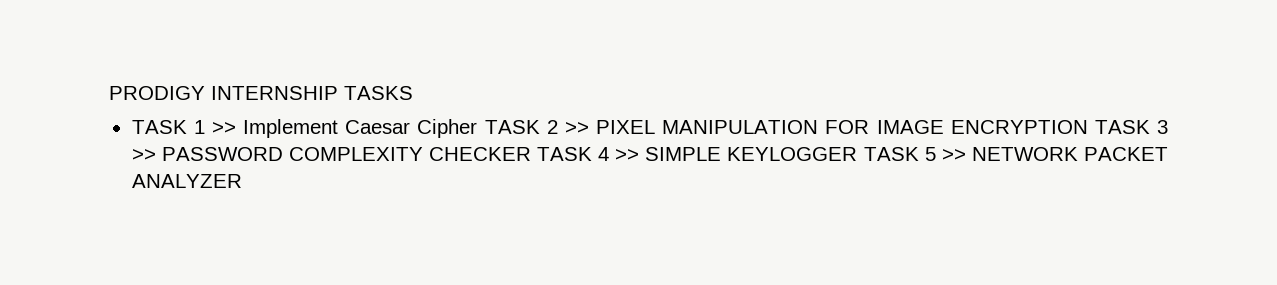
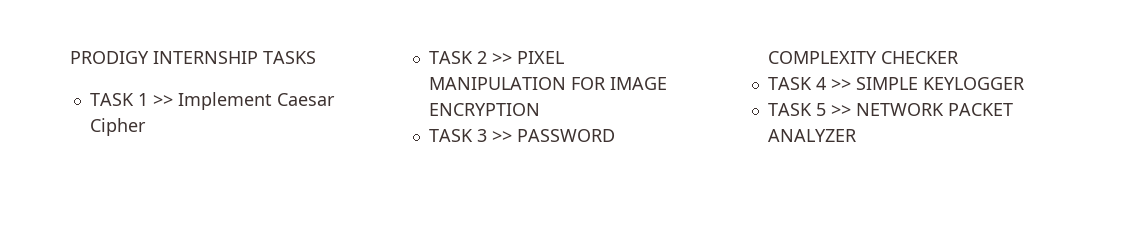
- TASK 1 >> Implement Caesar Cipher TASK 2 >> PIXEL MANIPULATION FOR IMAGE ENCRYPTION TASK 3 >> PASSWORD COMPLEXITY CHECKER TASK 4 >> SIMPLE KEYLOGGER TASK 5 >> NETWORK PACKET ANALYZER
+ TASK 1 >> Implement Caesar Cipher
+ TASK 2 >> PIXEL MANIPULATION FOR IMAGE ENCRYPTION
+ TASK 3 >> PASSWORD COMPLEXITY CHECKER
+ TASK 4 >> SIMPLE KEYLOGGER
+ TASK 5 >> NETWORK PACKET ANALYZER

